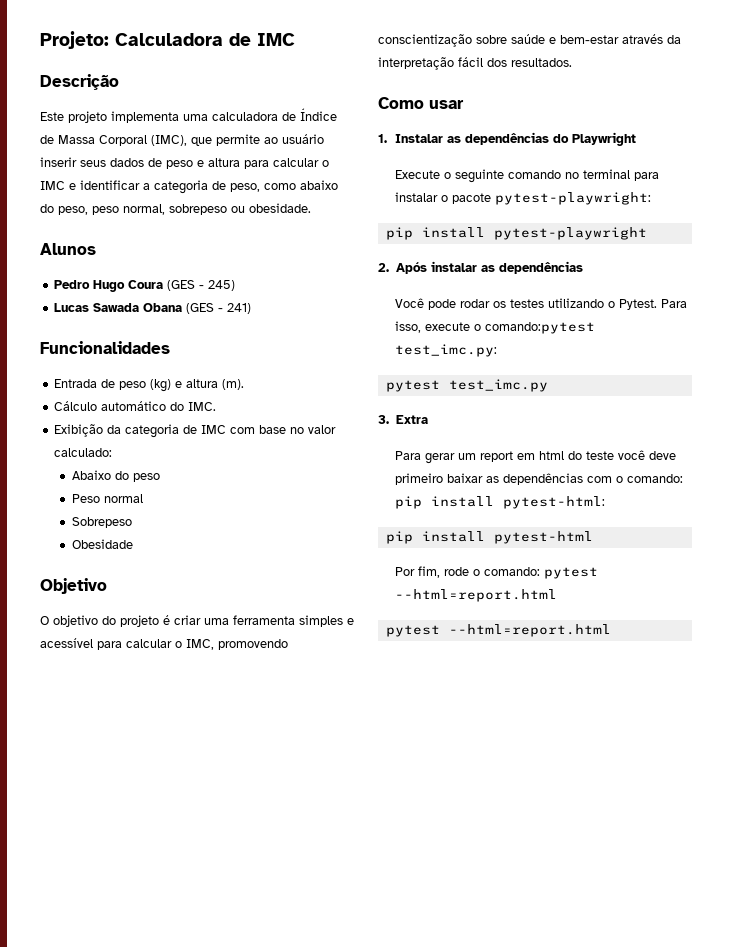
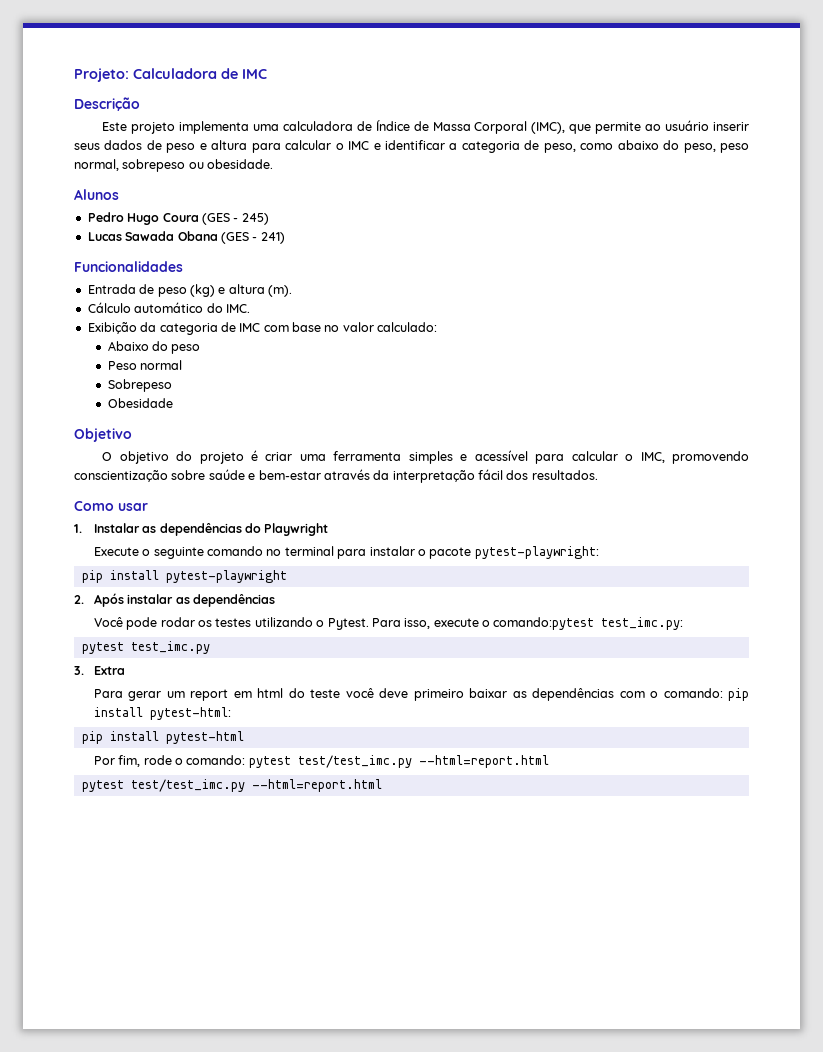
- Por fim, rode o comando: pytest --html=report.html
- pytest --html=report.html
+ Por fim, rode o comando: pytest test/test_imc.py --html=report.html
+ pytest test/test_imc.py --html=report.html

